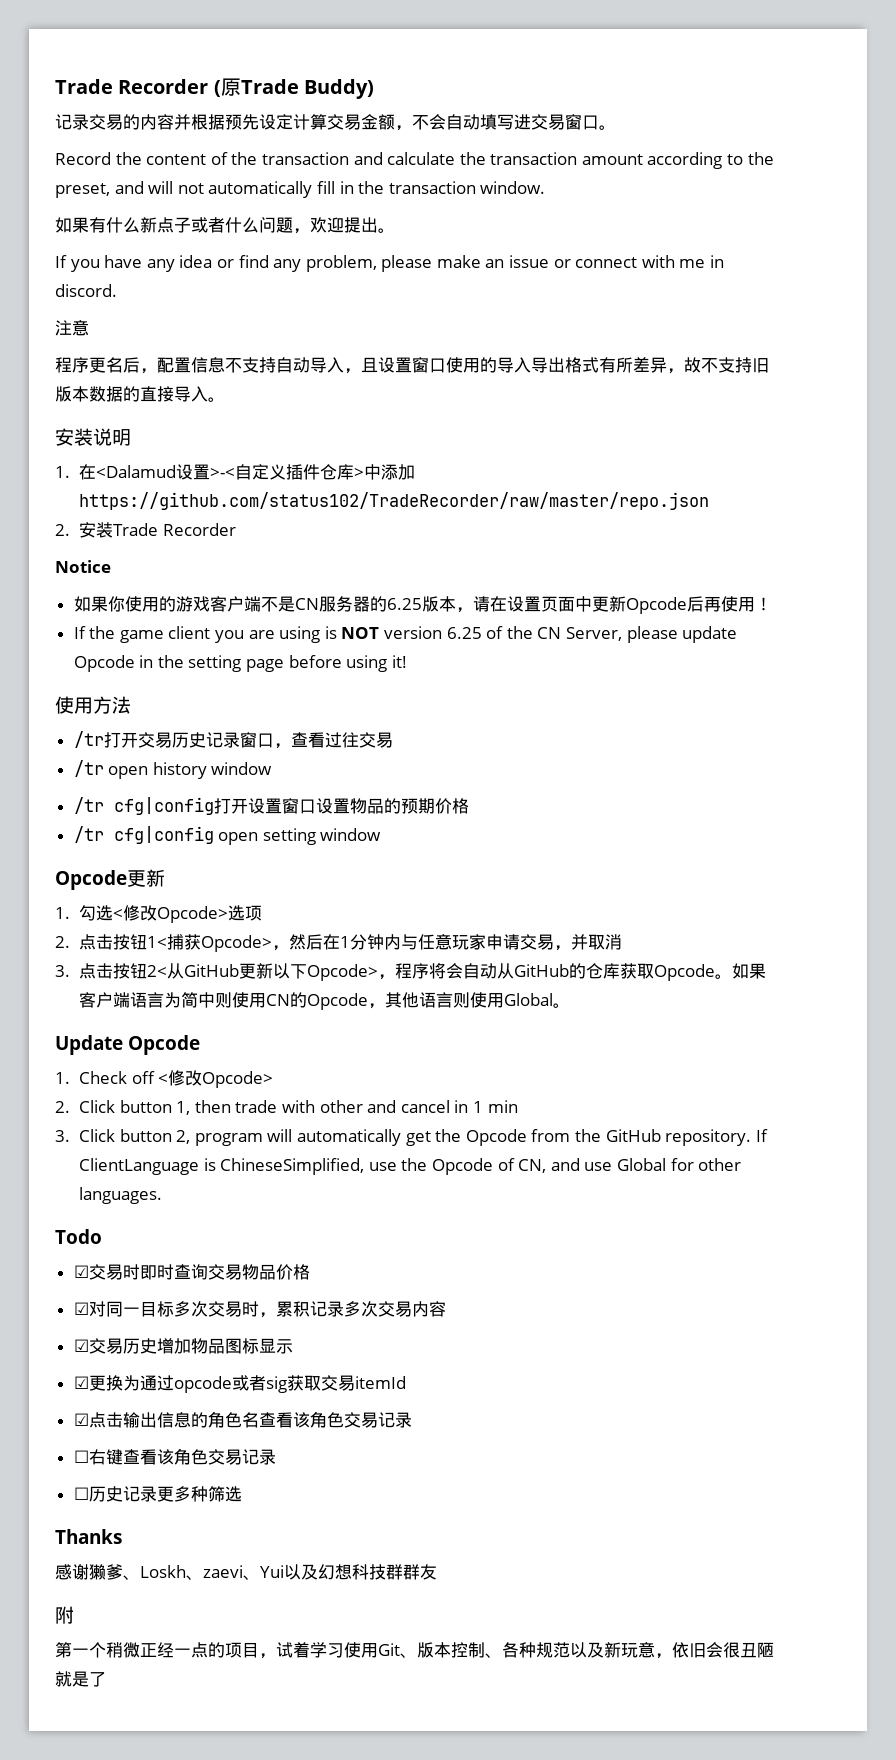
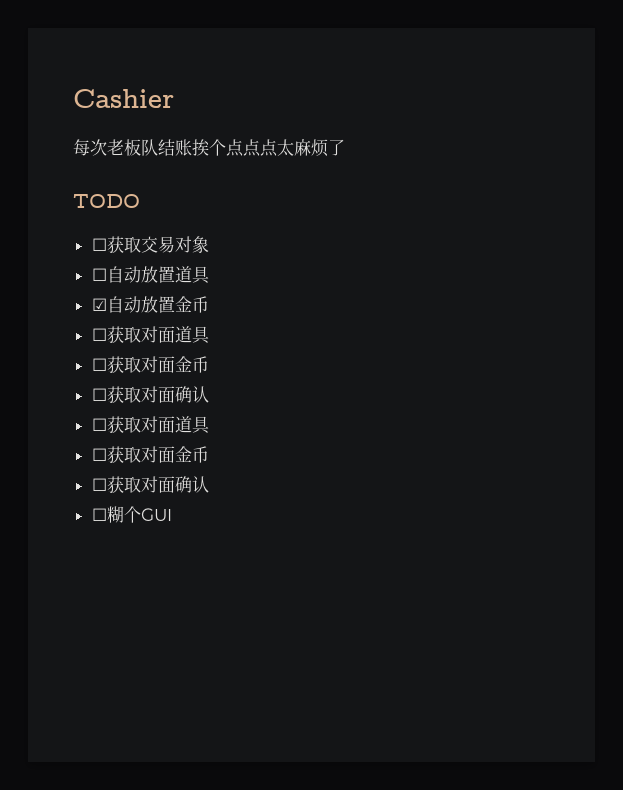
- Trade Recorder (原Trade Buddy)
- 记录交易的内容并根据预先设定计算交易金额，不会自动填写进交易窗口。
- Record the content of the transaction and calculate the transaction amount according to the preset, and will not automatically fill in the transaction window.
- 如果有什么新点子或者什么问题，欢迎提出。
- If you have any idea or find any problem, please make an issue or connect with me in discord.
- 注意
- 程序更名后，配置信息不支持自动导入，且设置窗口使用的导入导出格式有所差异，故不支持旧版本数据的直接导入。
- 安装说明
- 1.在<Dalamud设置>-<自定义插件仓库>中添加https://github.com/status102/TradeRecorder/raw/master/repo.json
- 2.安装Trade Recorder
- Notice
- 如果你使用的游戏客户端不是CN服务器的6.25版本，请在设置页面中更新Opcode后再使用！
- If the game client you are using is NOT version 6.25 of the CN Server, please update Opcode in the setting page before using it!
- 使用方法
- /tr打开交易历史记录窗口，查看过往交易
- /tr open history window
- /tr cfg|config打开设置窗口设置物品的预期价格
- /tr cfg|config open setting window
- Opcode更新
- 1.勾选<修改Opcode>选项
- 2.点击按钮1<捕获Opcode>，然后在1分钟内与任意玩家申请交易，并取消
- 3.点击按钮2<从GitHub更新以下Opcode>，程序将会自动从GitHub的仓库获取Opcode。如果客户端语言为简中则使用CN的Opcode，其他语言则使用Global。
- Update Opcode
- 1. Check off <修改Opcode>
- 2. Click button 1, then trade with other and cancel in 1 min
- 3. Click button 2, program will automatically get the Opcode from the GitHub repository. If ClientLanguage is ChineseSimplified, use the Opcode of CN, and use Global for other languages.
- Todo
- ☑交易时即时查询交易物品价格
- ☑对同一目标多次交易时，累积记录多次交易内容
- ☑交易历史增加物品图标显示
- ☑更换为通过opcode或者sig获取交易itemId
- ☑点击输出信息的角色名查看该角色交易记录
- ☐右键查看该角色交易记录
- ☐历史记录更多种筛选
- Thanks
- 感谢獭爹、Loskh、zaevi、Yui以及幻想科技群群友
- 附
- 第一个稍微正经一点的项目，试着学习使用Git、版本控制、各种规范以及新玩意，依旧会很丑陋就是了
+ Cashier
+ 每次老板队结账挨个点点点太麻烦了
+ TODO
+ ☐获取交易对象
+ ☐自动放置道具
+ ☑自动放置金币
+ ☐获取对面道具
+ ☐获取对面金币
+ ☐获取对面确认
+ ☐获取对面道具
+ ☐获取对面金币
+ ☐获取对面确认
+ ☐糊个GUI

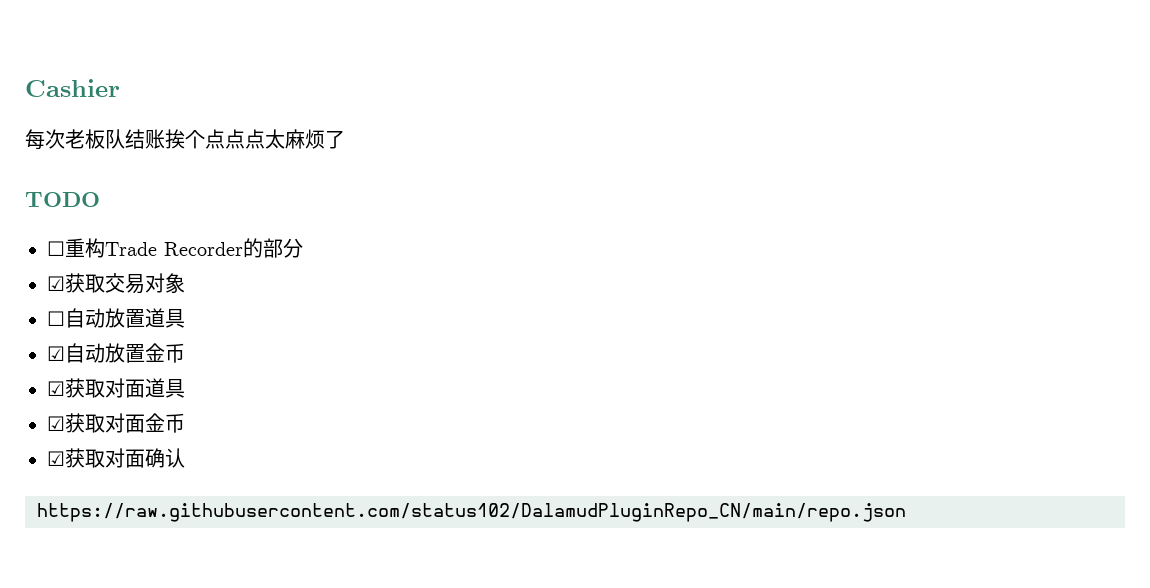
- ☐获取交易对象
+ ☐重构Trade Recorder的部分
+ ☑获取交易对象
  ☑自动放置金币
- ☐获取对面道具
- ☐获取对面金币
- ☐获取对面确认
- ☐获取对面道具
- ☐获取对面金币
- ☐获取对面确认
- ☐糊个GUI
+ ☑获取对面道具
+ ☑获取对面金币
+ ☑获取对面确认
+ https://raw.githubusercontent.com/status102/DalamudPluginRepo_CN/main/repo.json

